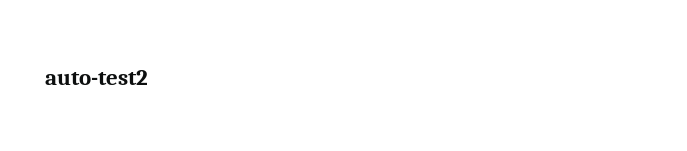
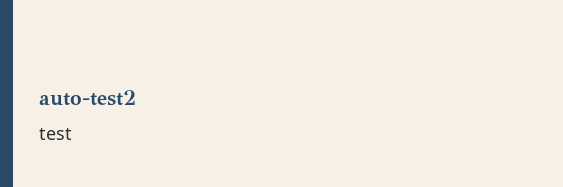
+ test

